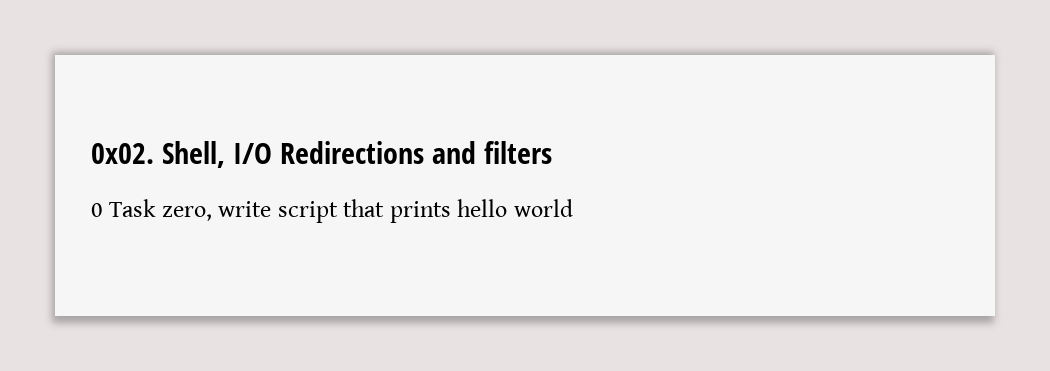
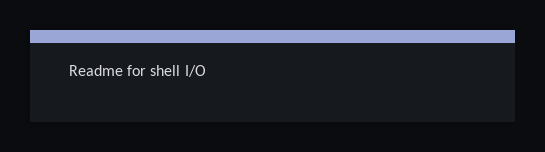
- 0x02. Shell, I/O Redirections and filters
- 0 Task zero, write script that prints hello world
+ Readme for shell I/O

